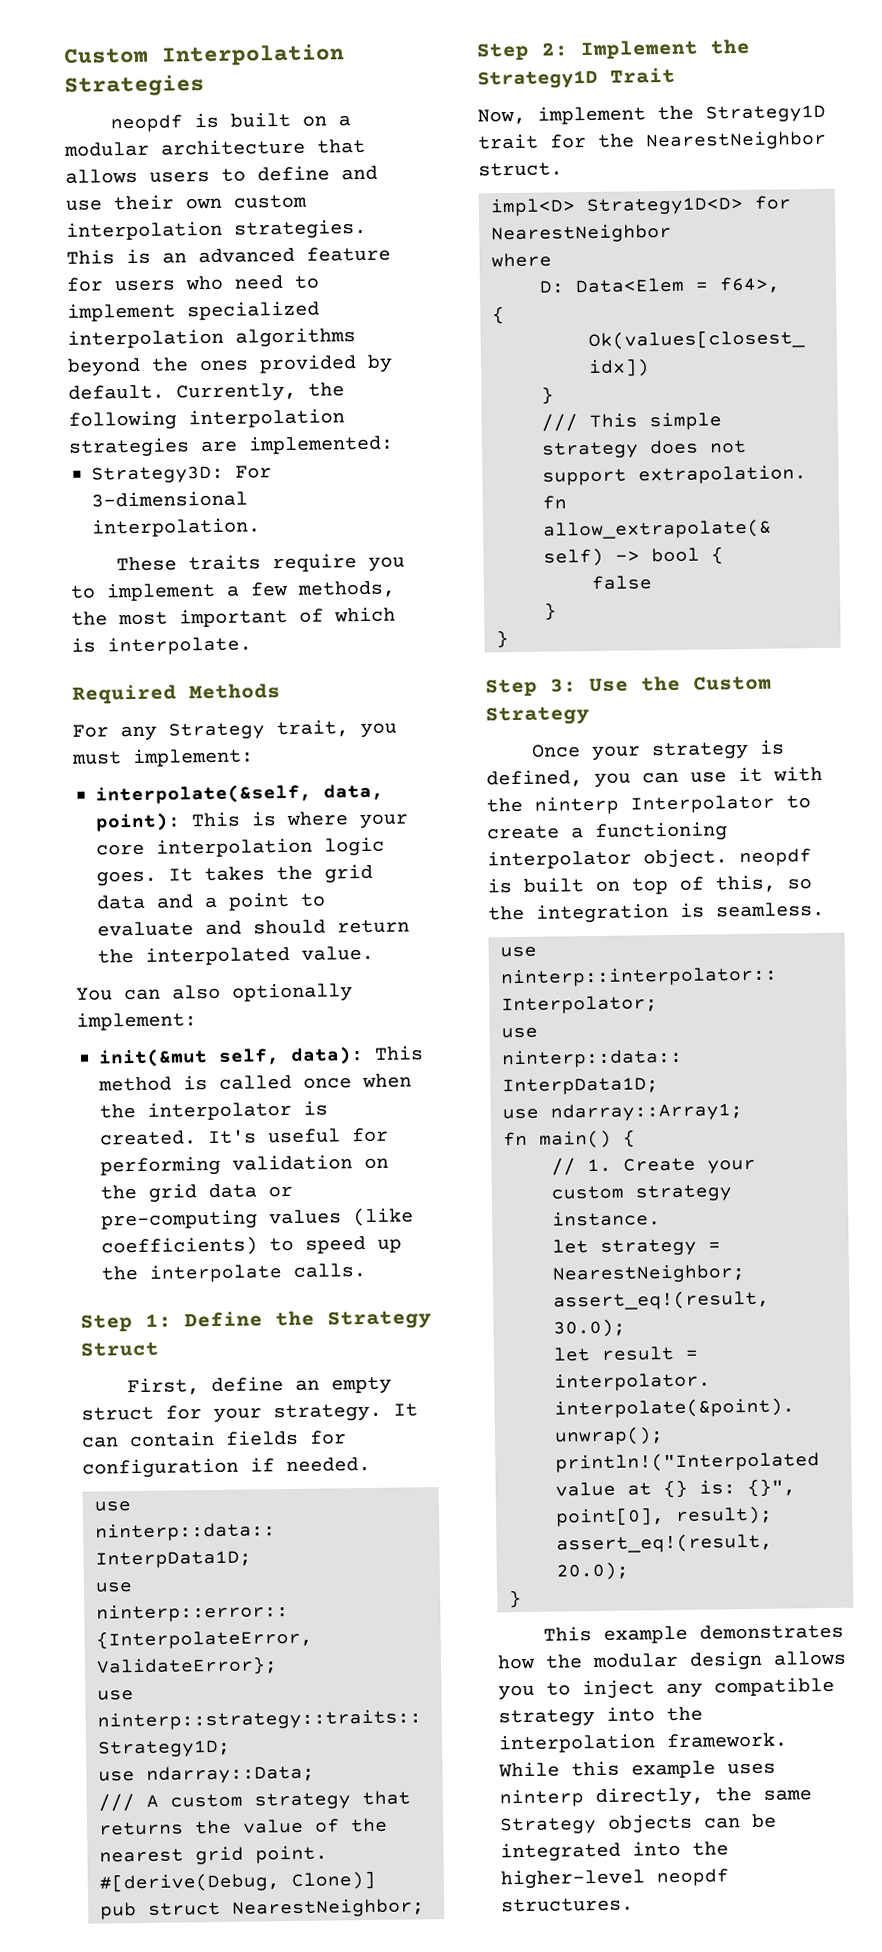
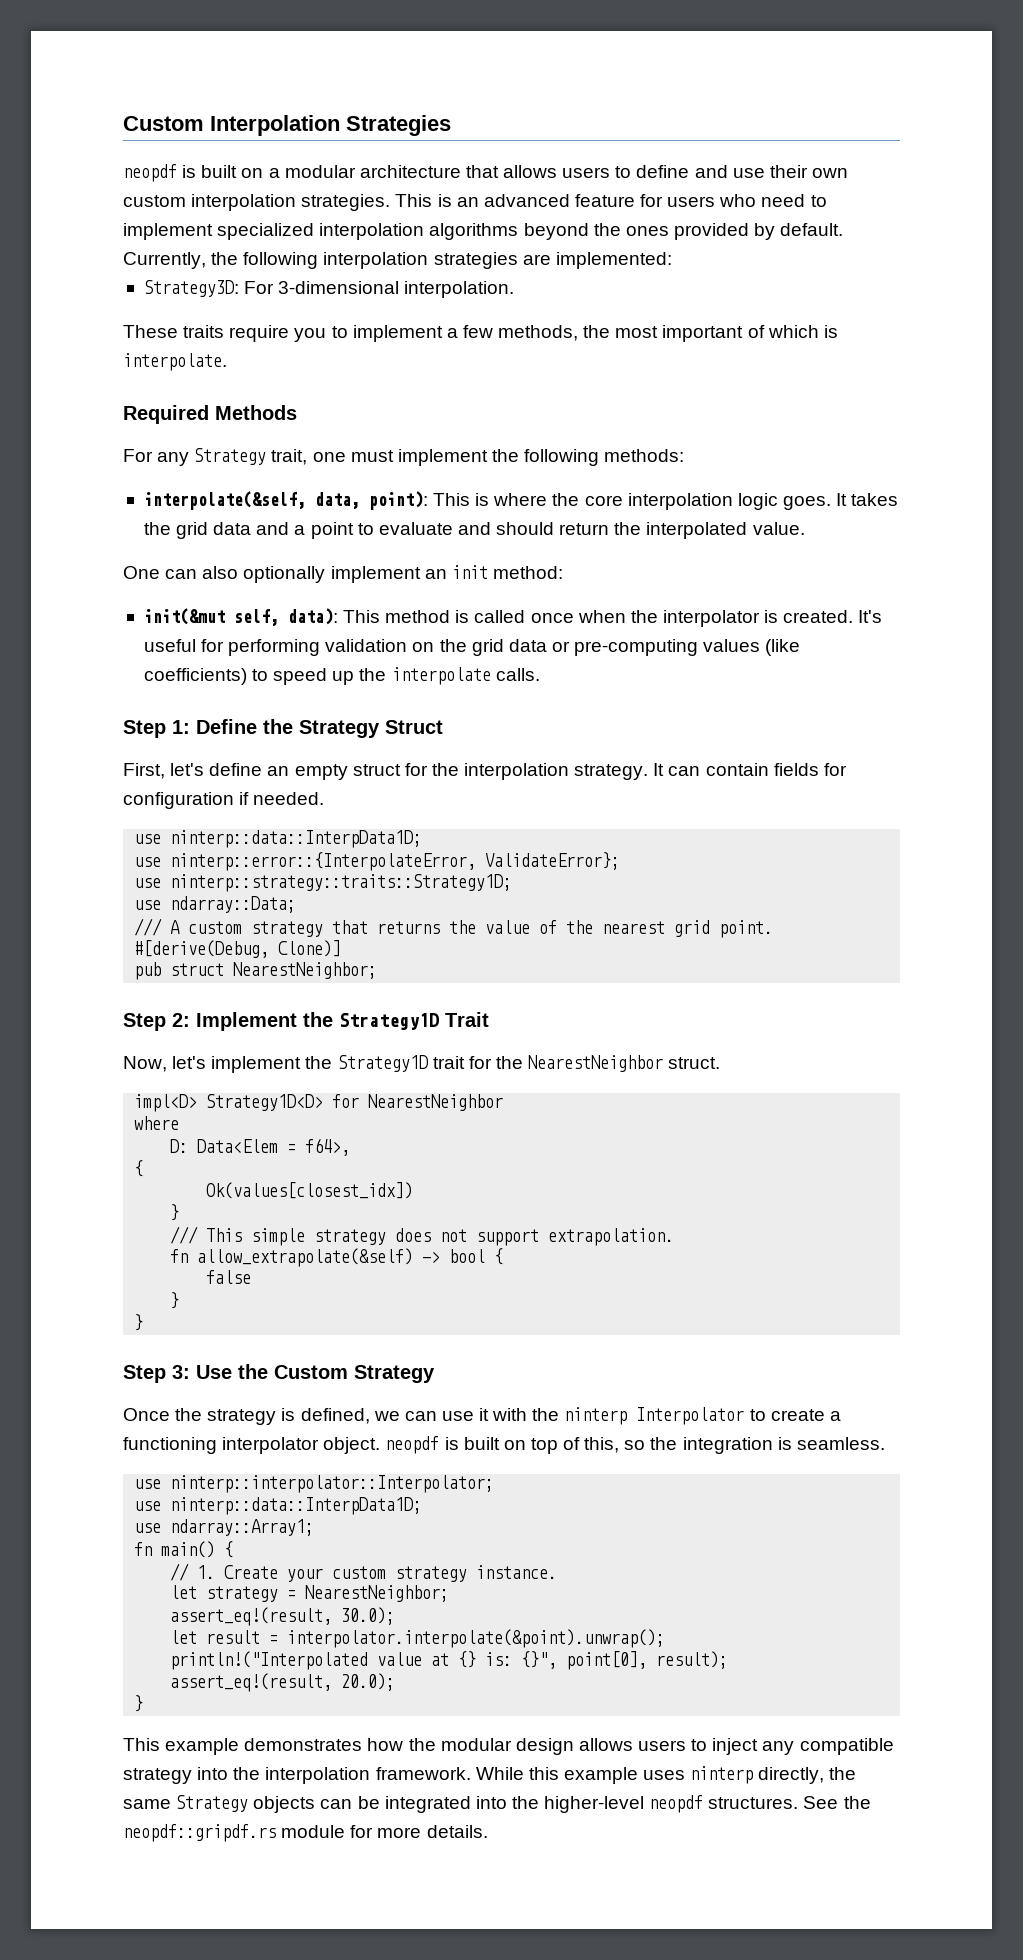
- For any Strategy trait, you must implement:
+ For any Strategy trait, one must implement the following methods:
- interpolate(&self, data, point): This is where your core interpolation logic goes.
+ interpolate(&self, data, point): This is where the core interpolation logic goes.
- You can also optionally implement:
+ One can also optionally implement an init method:
- First, define an empty struct for your strategy.
+ First, let's define an empty struct for the interpolation strategy.
- Now, implement the Strategy1D trait for the NearestNeighbor struct.
+ Now, let's implement the Strategy1D trait for the NearestNeighbor struct.
- Once your strategy is defined, you can use it with the ninterp Interpolator to create a functioning interpolator object. neopdf is built on top of this, so the integration is seamless.
+ Once the strategy is defined, we can use it with the ninterp Interpolator to create a functioning interpolator object. neopdf is built on top of this, so the integration is seamless.
- This example demonstrates how the modular design allows you to inject any compatible strategy into the interpolation framework.
+ This example demonstrates how the modular design allows users to inject any compatible strategy into the interpolation framework.
+ See the neopdf::gripdf.rs module for more details.

